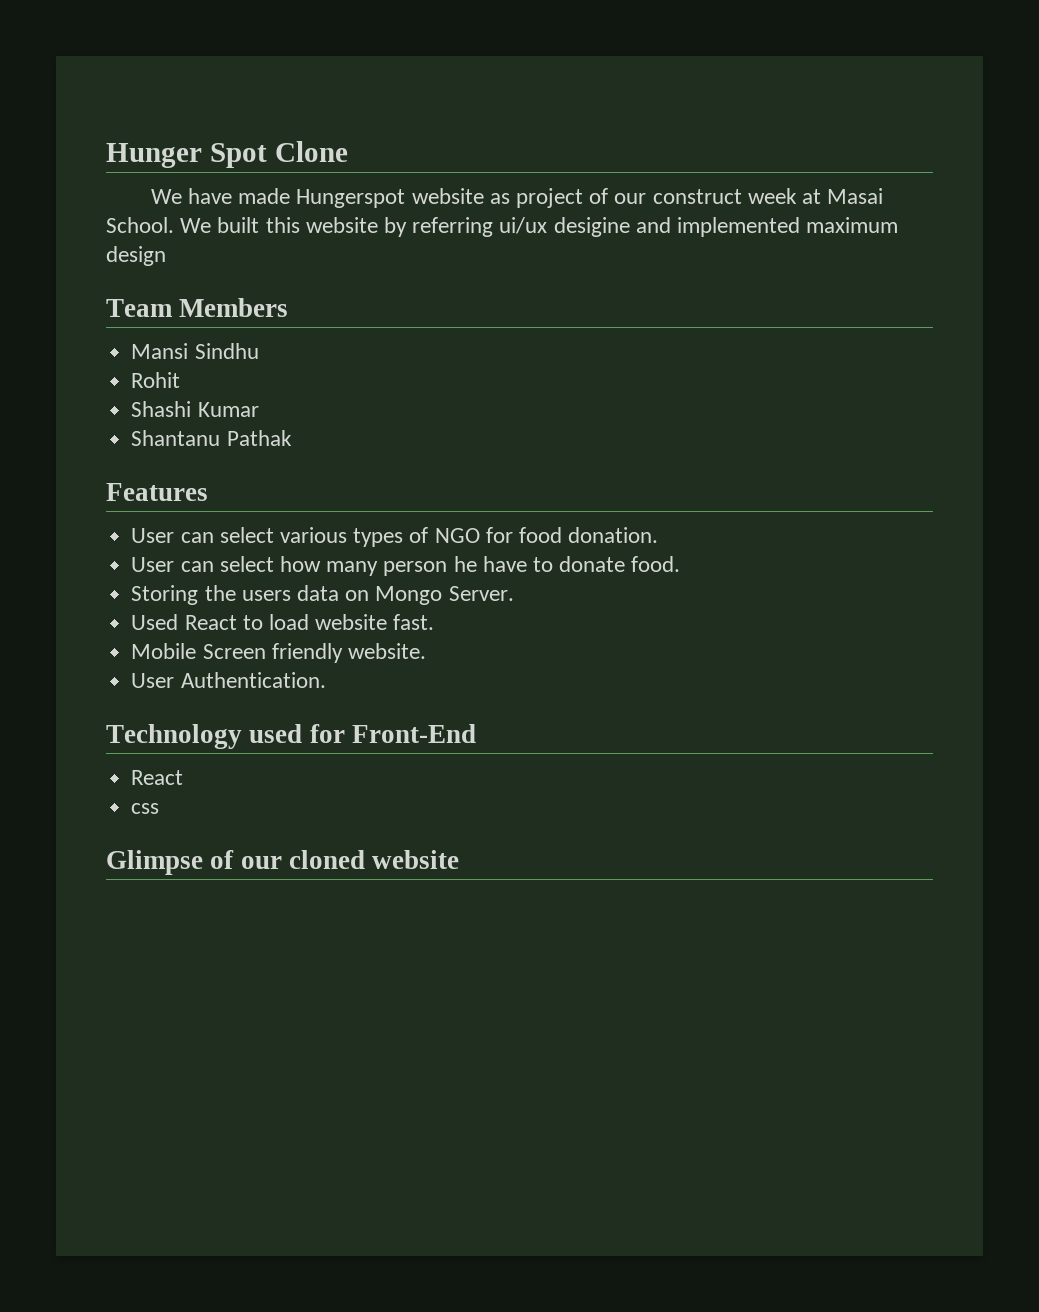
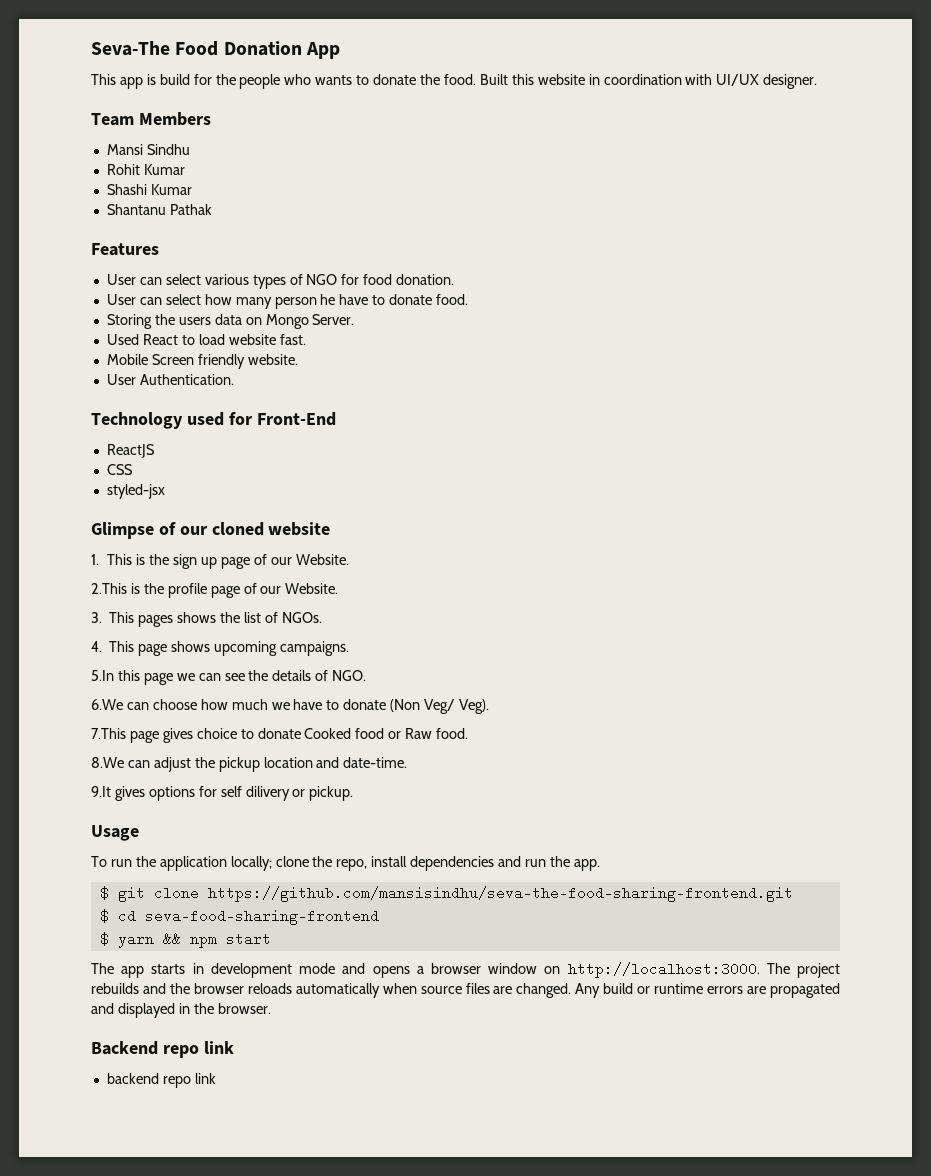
- Hunger Spot Clone
- We have made Hungerspot website as project of our construct week at Masai School. We built this website by referring ui/ux desigine and implemented maximum design
+ Seva-The Food Donation App
+ This app is build for the people who wants to donate the food. Built this website in coordination with UI/UX designer.
- Rohit
+ Rohit Kumar
  Technology used for Front-End
- React
- css
+ ReactJS
+ CSS
+ styled-jsx
+ 1. This is the sign up page of our Website.
+ 2.This is the profile page of our Website.
+ 3. This pages shows the list of NGOs.
+ 4. This page shows upcoming campaigns.
+ 5.In this page we can see the details of NGO.
+ 6.We can choose how much we have to donate (Non Veg/ Veg).
+ 7.This page gives choice to donate Cooked food or Raw food.
+ 8.We can adjust the pickup location and date-time.
+ 9.It gives options for self dilivery or pickup.
+ Usage
+ To run the application locally; clone the repo, install dependencies and run the app.
+ $ git clone https://github.com/mansisindhu/seva-the-food-sharing-frontend.git
+ $ cd seva-food-sharing-frontend
+ $ yarn && npm start
+ The app starts in development mode and opens a browser window on http://localhost:3000. The project rebuilds and the browser reloads automatically when source files are changed. Any build or runtime errors are propagated and displayed in the browser.
+ Backend repo link
+ backend repo link

